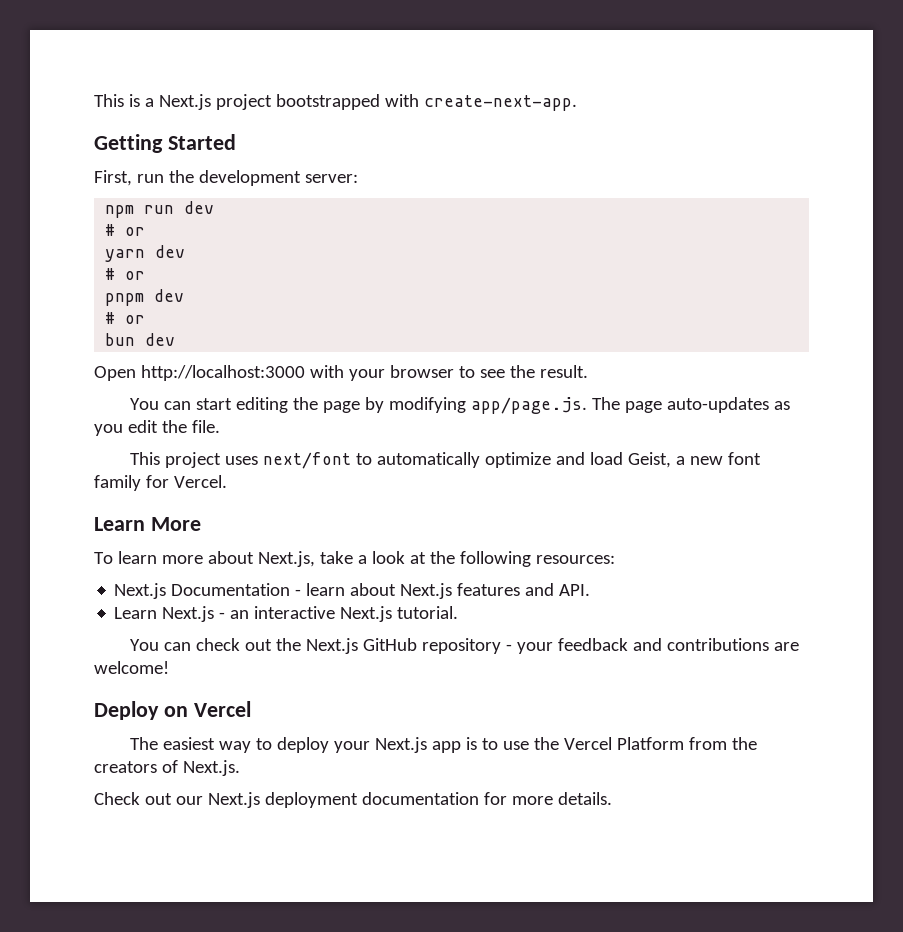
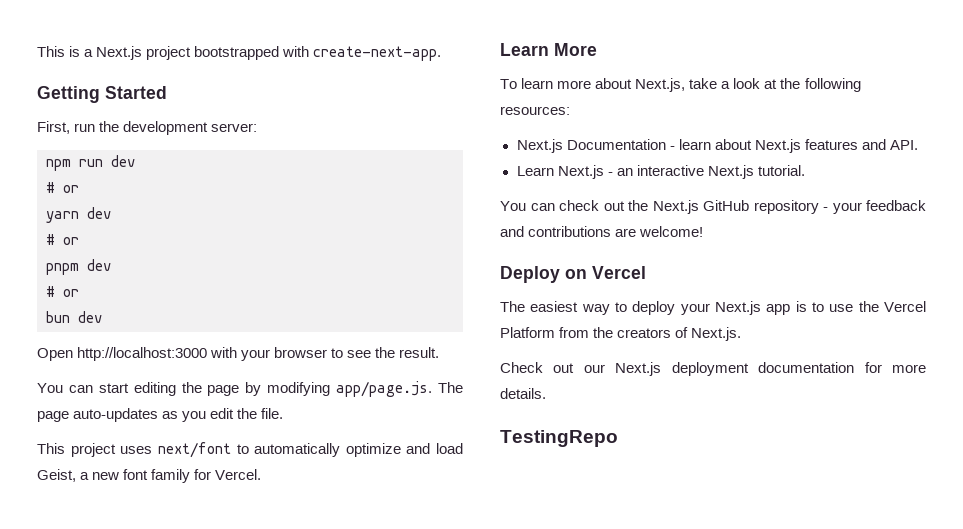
+ TestingRepo

